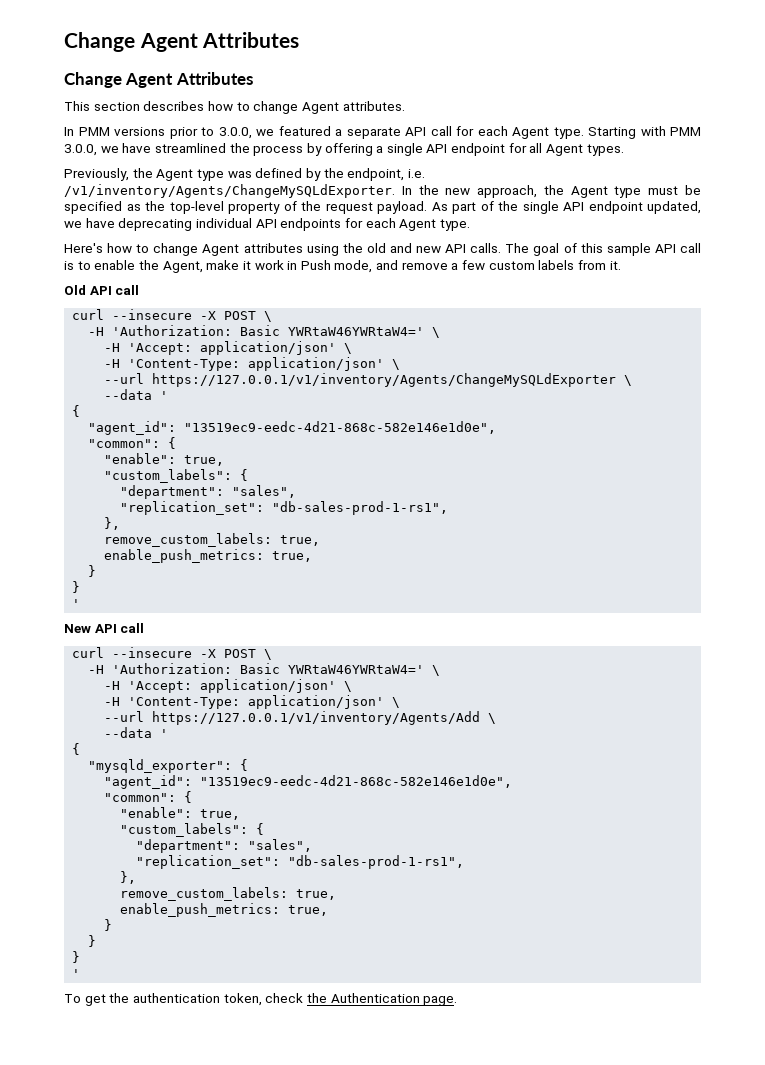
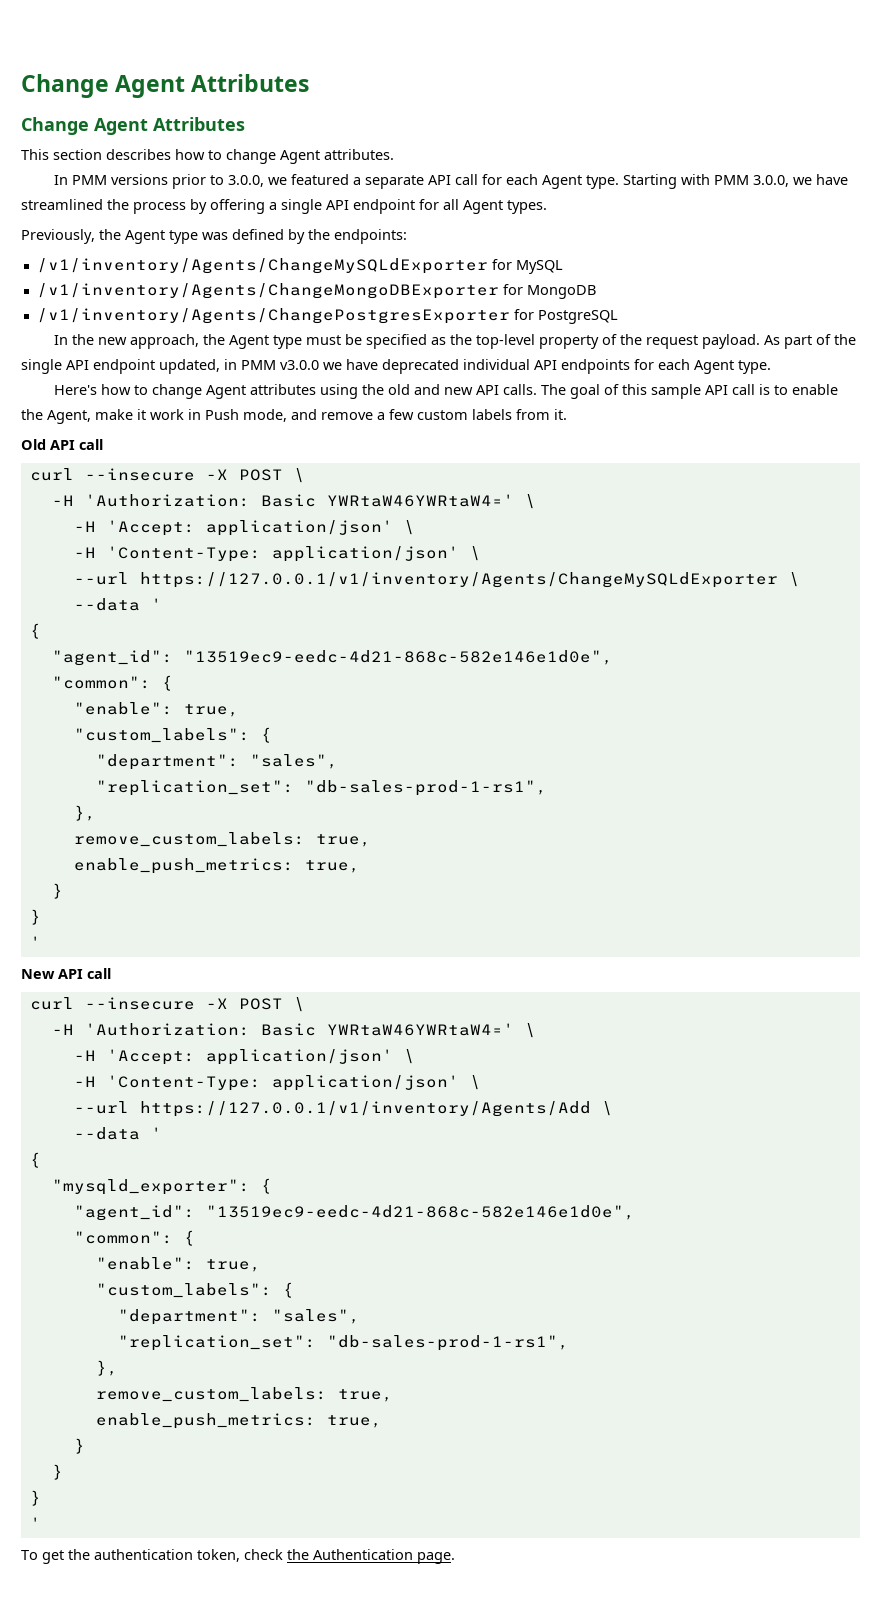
- Previously, the Agent type was defined by the endpoint, i.e. /v1/inventory/Agents/ChangeMySQLdExporter. In the new approach, the Agent type must be specified as the top-level property of the request payload.
+ Previously, the Agent type was defined by the endpoints:
+ /v1/inventory/Agents/ChangeMySQLdExporter for MySQL
+ /v1/inventory/Agents/ChangeMongoDBExporter for MongoDB
+ /v1/inventory/Agents/ChangePostgresExporter for PostgreSQL
+ In the new approach, the Agent type must be specified as the top-level property of the request payload.
- As part of the single API endpoint updated, we have deprecating individual API endpoints for each Agent type.
+ As part of the single API endpoint updated, in PMM v3.0.0 we have deprecated individual API endpoints for each Agent type.

